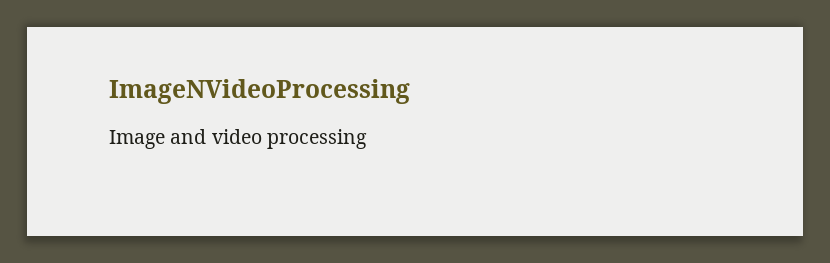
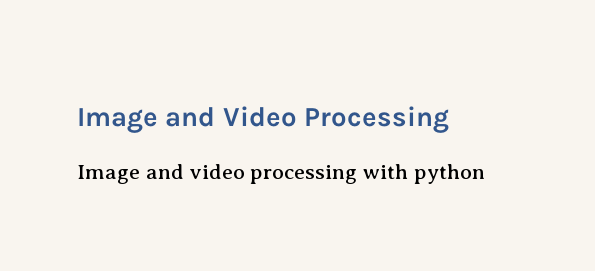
- ImageNVideoProcessing
+ Image and Video Processing
- Image and video processing
+ Image and video processing with python

